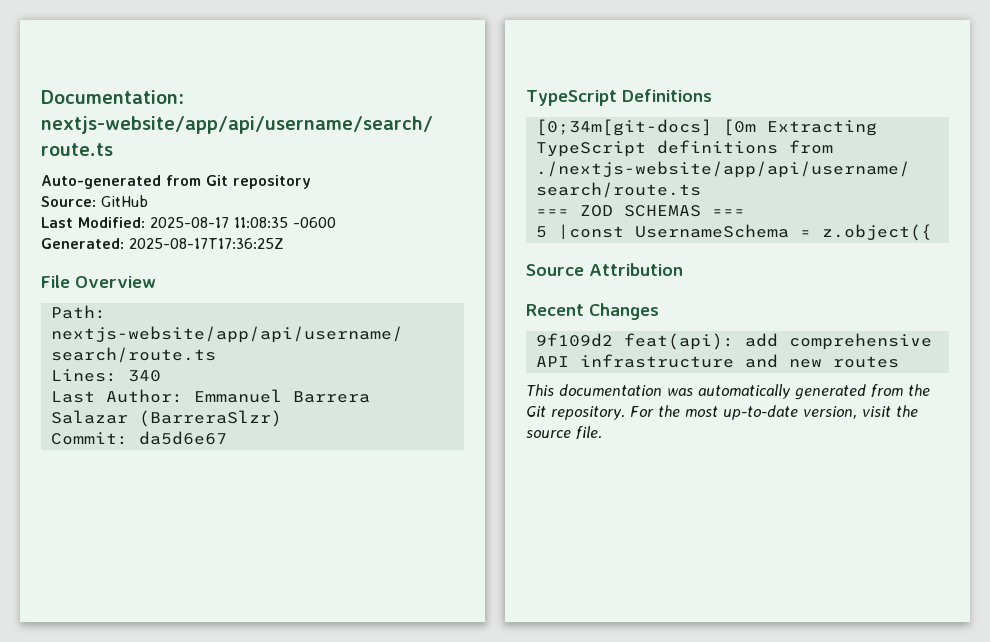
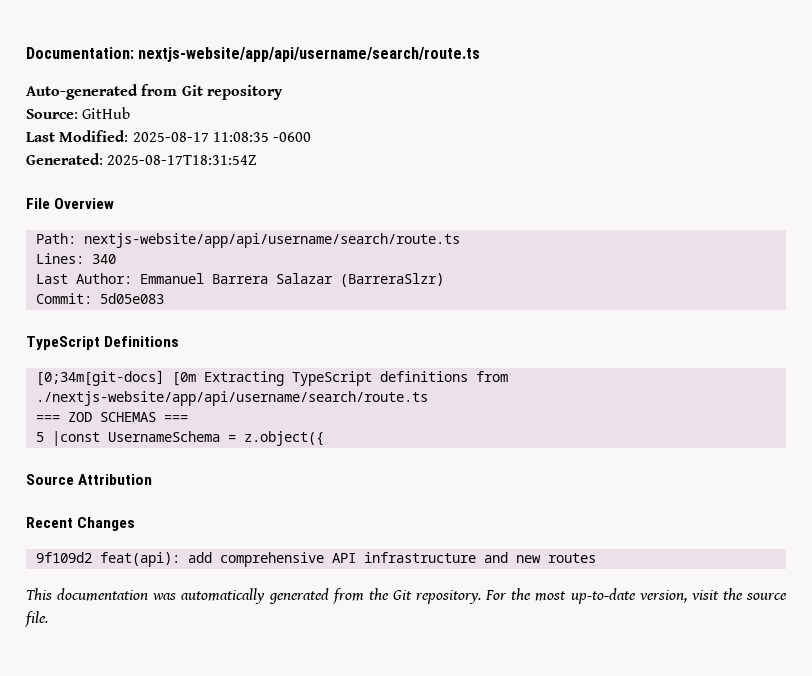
- Generated: 2025-08-17T17:36:25Z
+ Generated: 2025-08-17T18:31:54Z
- Commit: da5d6e67
+ Commit: 5d05e083

